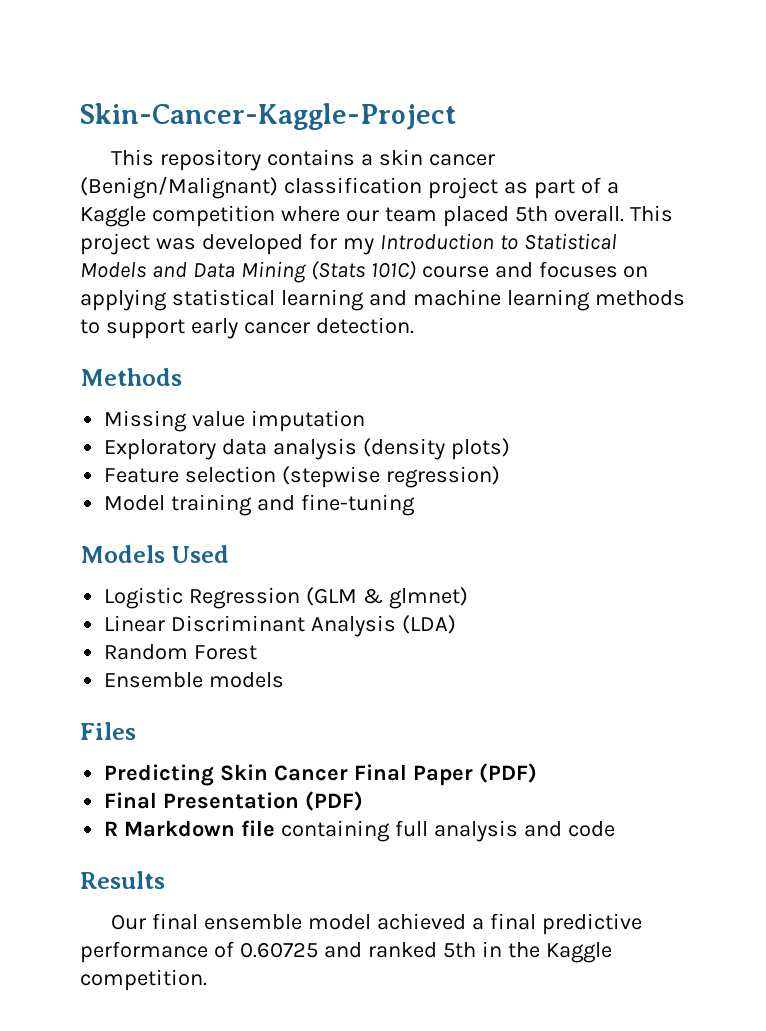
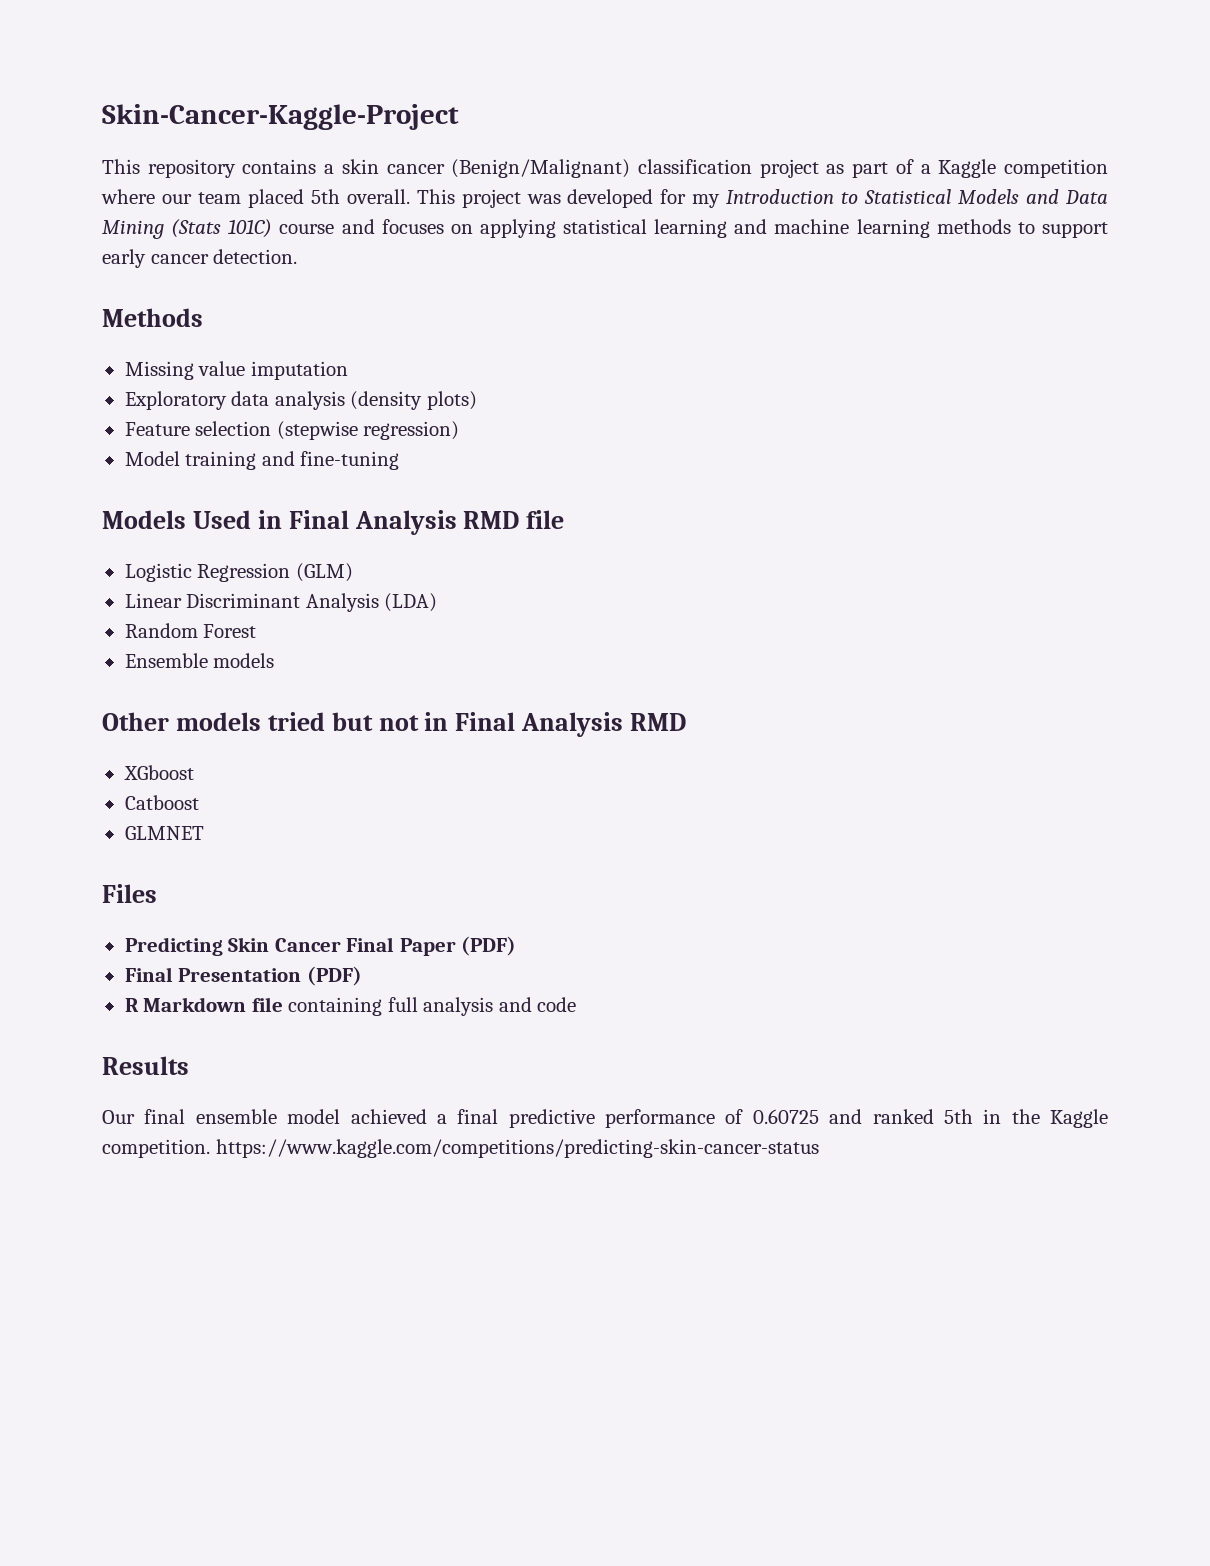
- Models Used
+ Models Used in Final Analysis RMD file
- Logistic Regression (GLM & glmnet)
+ Logistic Regression (GLM)
+ Other models tried but not in Final Analysis RMD
+ XGboost
+ Catboost
+ GLMNET
- Our final ensemble model achieved a final predictive performance of 0.60725 and ranked 5th in the Kaggle competition.
+ Our final ensemble model achieved a final predictive performance of 0.60725 and ranked 5th in the Kaggle competition. https://www.kaggle.com/competitions/predicting-skin-cancer-status

